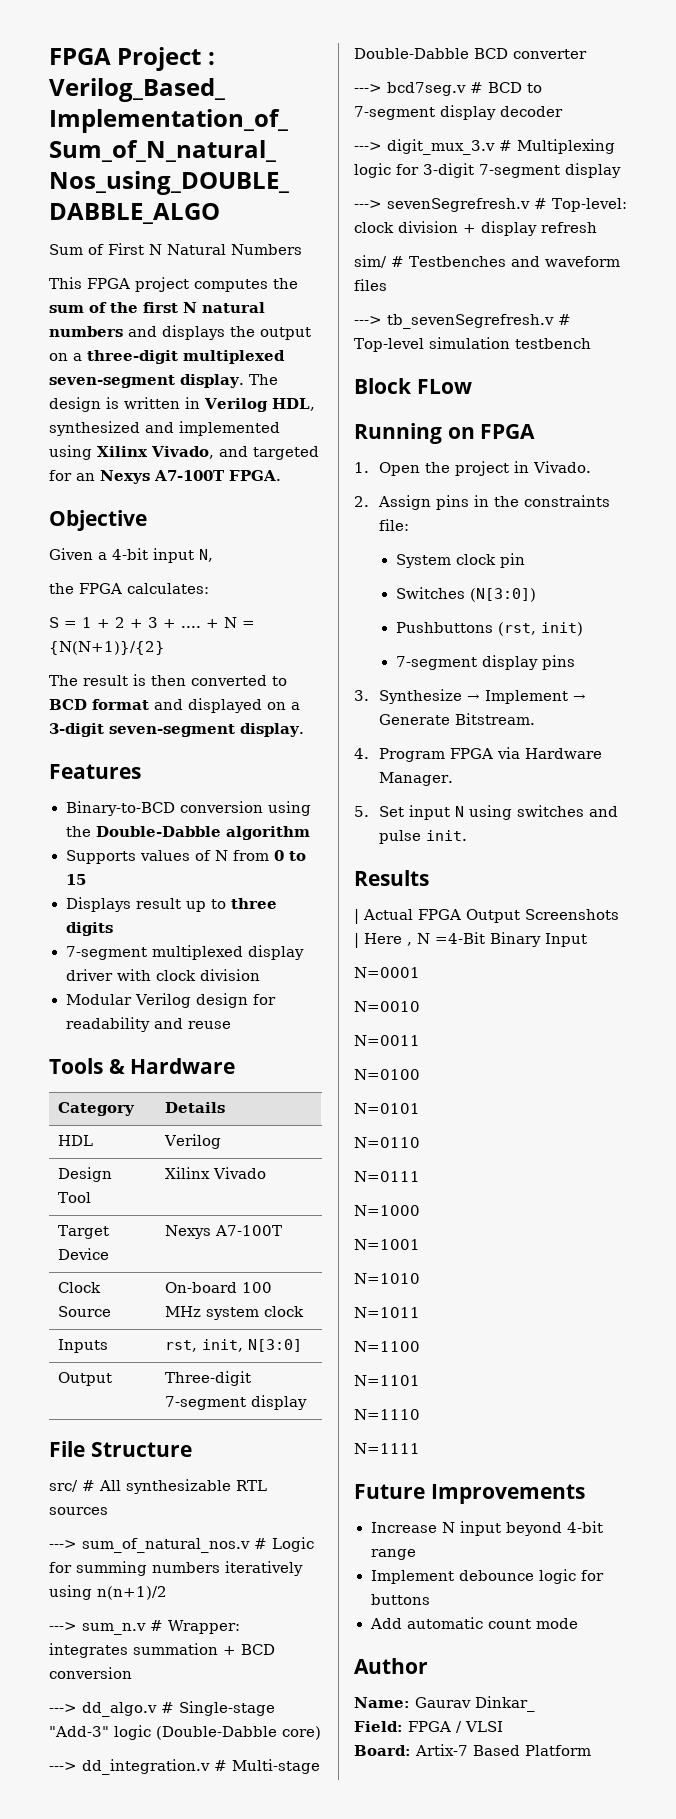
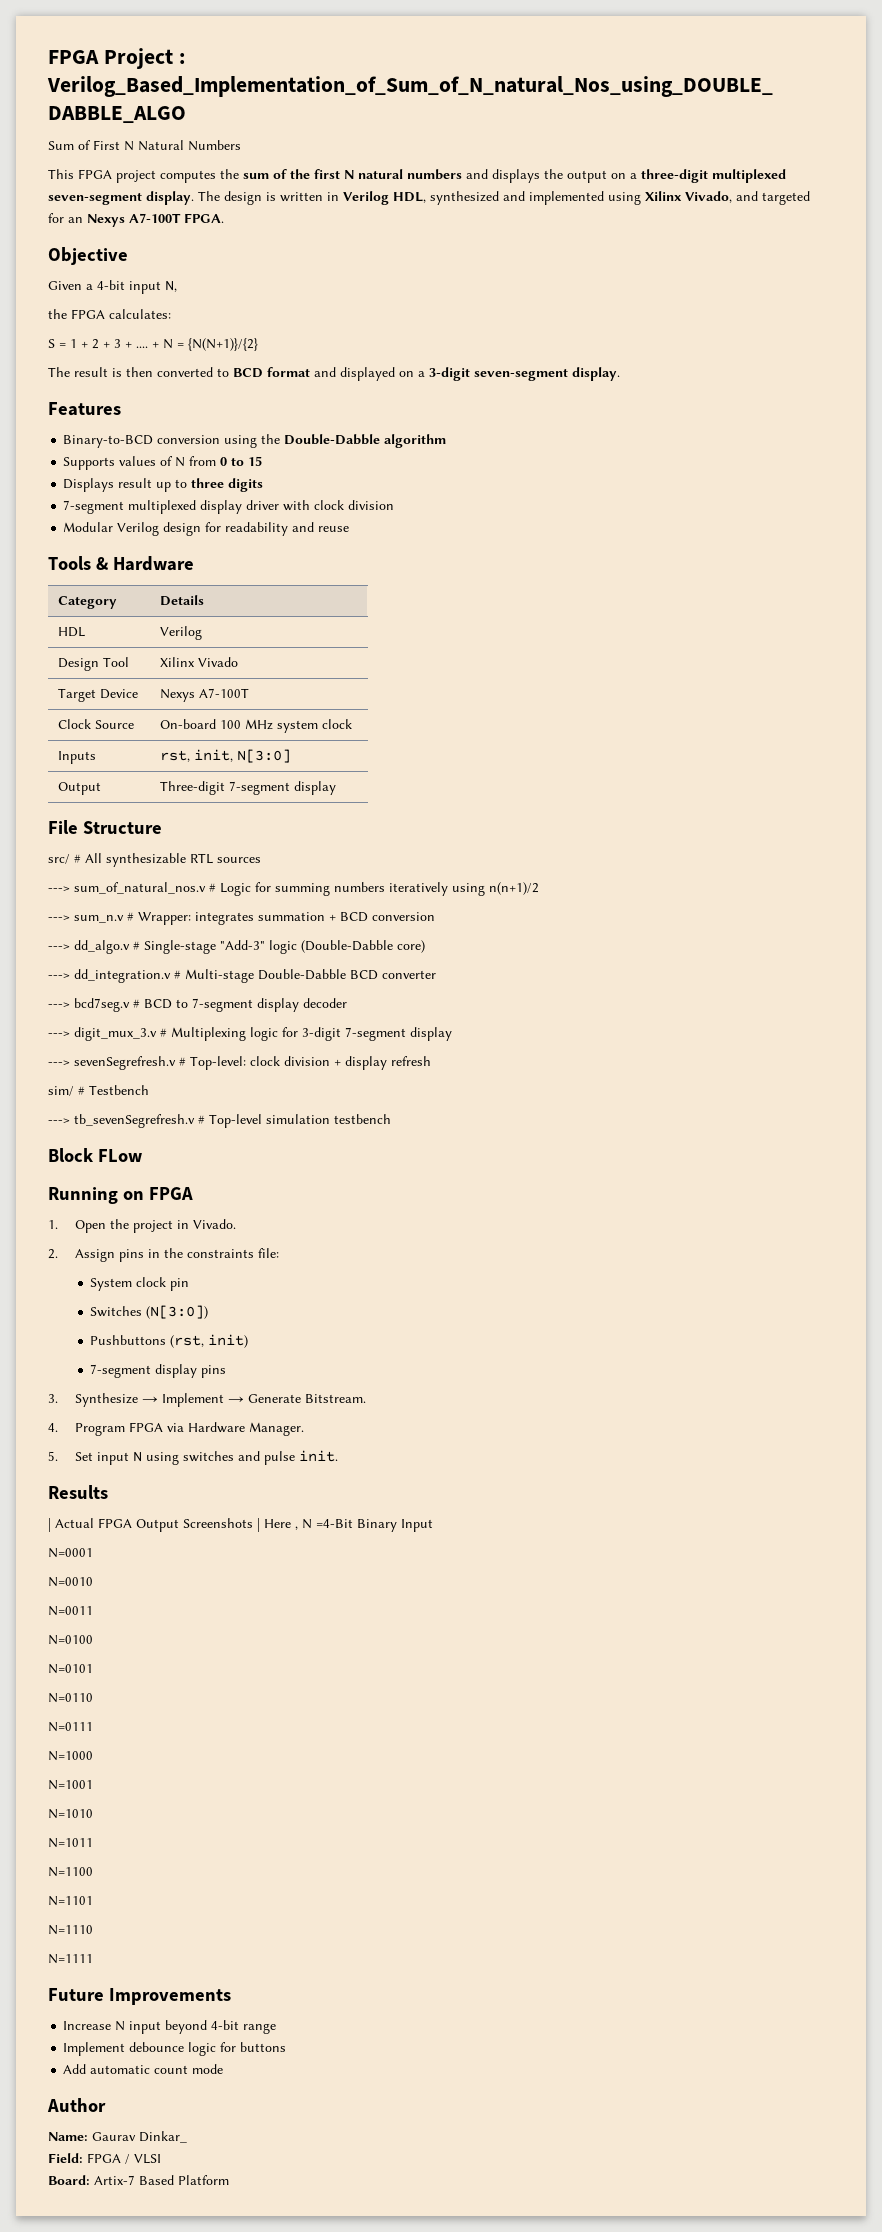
- sim/ # Testbenches and waveform files
+ sim/ # Testbench

